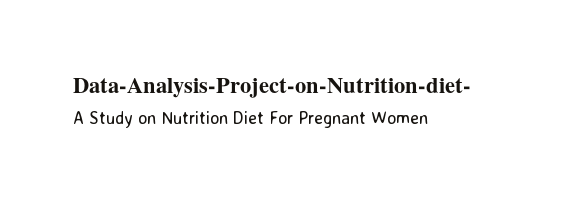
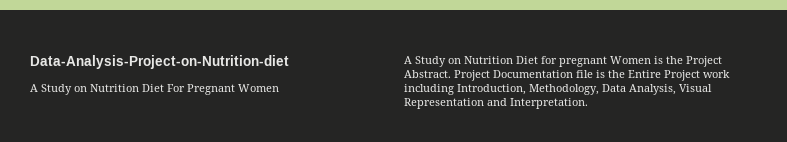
- Data-Analysis-Project-on-Nutrition-diet-
+ Data-Analysis-Project-on-Nutrition-diet
+ A Study on Nutrition Diet for pregnant Women is the Project Abstract. Project Documentation file is the Entire Project work including Introduction, Methodology, Data Analysis, Visual Representation and Interpretation.

